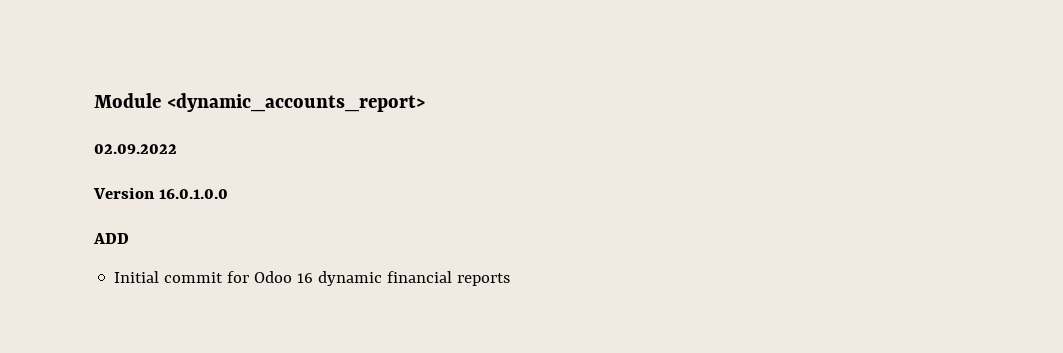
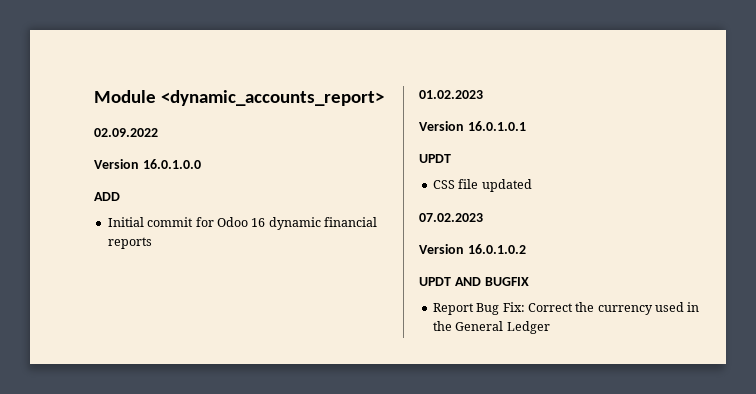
+ 01.02.2023
+ Version 16.0.1.0.1
+ UPDT
+ CSS file updated
+ 07.02.2023
+ Version 16.0.1.0.2
+ UPDT AND BUGFIX
+ Report Bug Fix: Correct the currency used in the General Ledger

